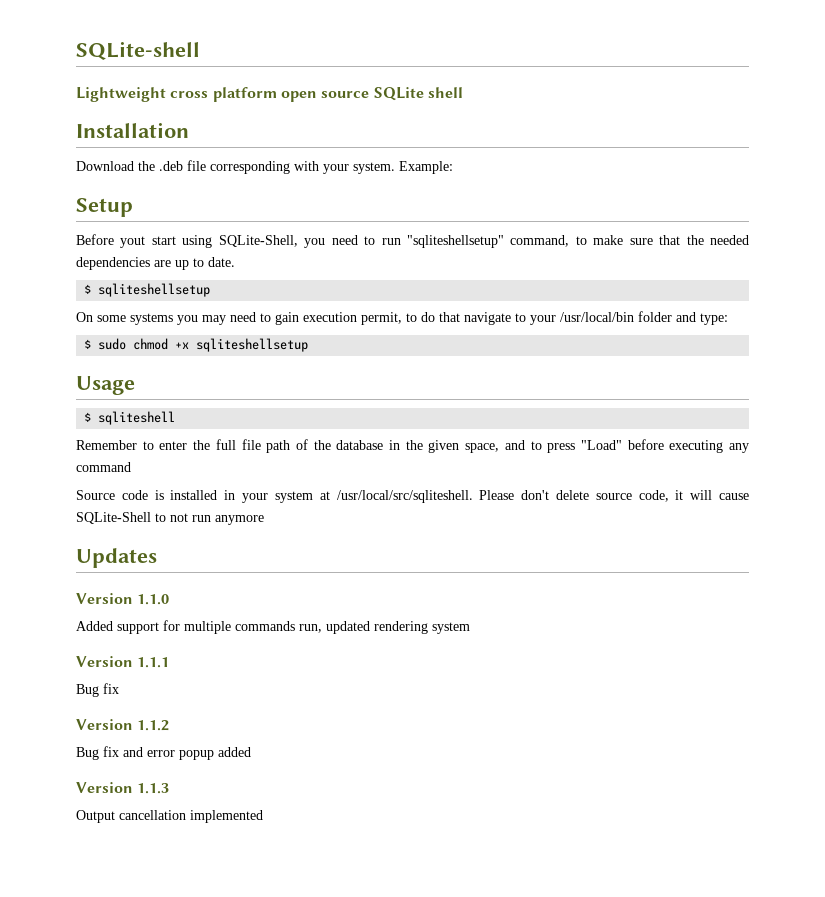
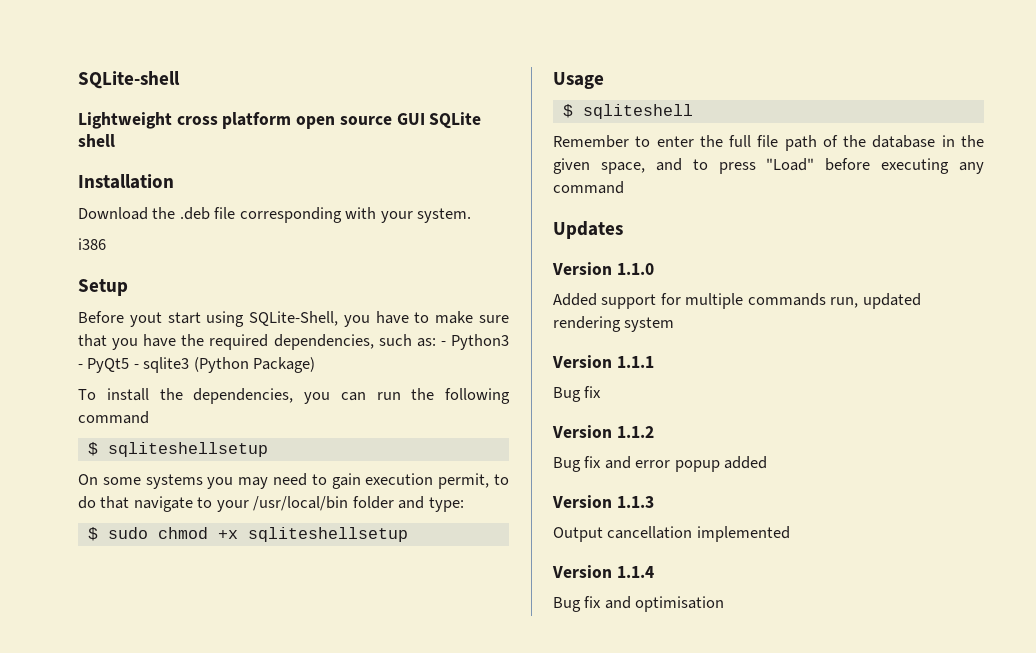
- Lightweight cross platform open source SQLite shell
+ Lightweight cross platform open source GUI SQLite shell
- Download the .deb file corresponding with your system. Example:
+ Download the .deb file corresponding with your system.
+ i386
- Before yout start using SQLite-Shell, you need to run "sqliteshellsetup" command, to make sure that the needed dependencies are up to date.
+ Before yout start using SQLite-Shell, you have to make sure that you have the required dependencies, such as: - Python3 - PyQt5 - sqlite3 (Python Package)
+ To install the dependencies, you can run the following command
- Source code is installed in your system at /usr/local/src/sqliteshell. Please don't delete source code, it will cause SQLite-Shell to not run anymore
+ Version 1.1.4
+ Bug fix and optimisation

